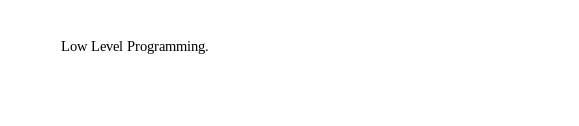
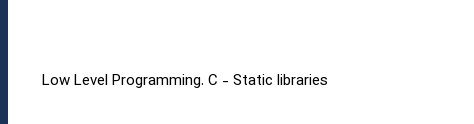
+ C - Static libraries

